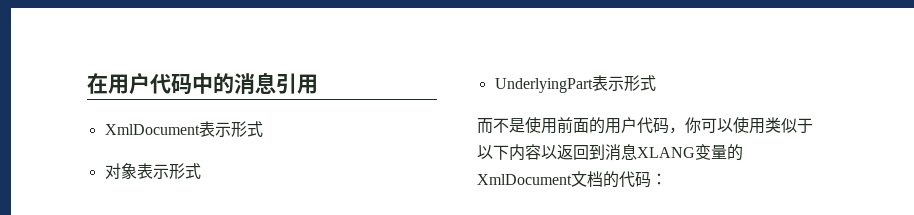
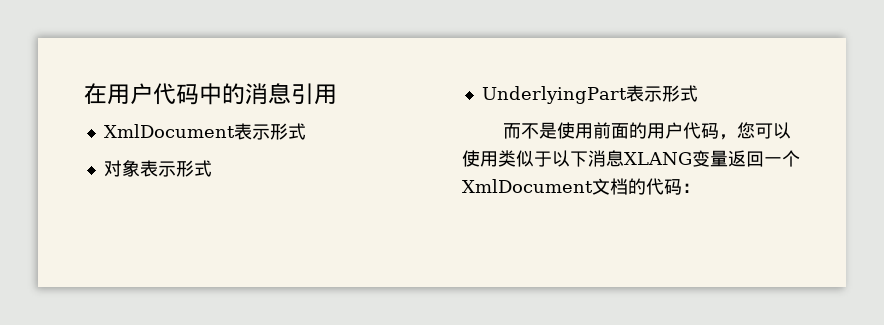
- 而不是使用前面的用户代码，你可以使用类似于以下内容以返回到消息XLANG变量的XmlDocument文档的代码：
+ 而不是使用前面的用户代码，您可以使用类似于以下消息XLANG变量返回一个XmlDocument文档的代码：

